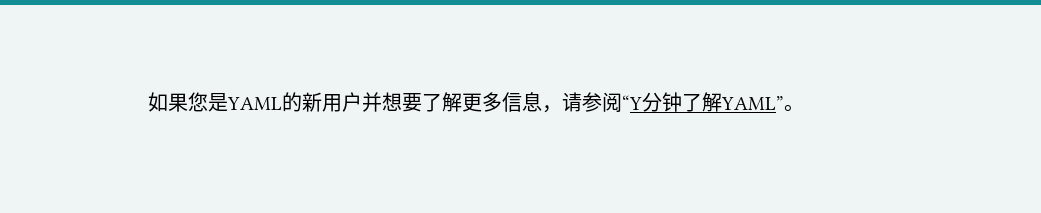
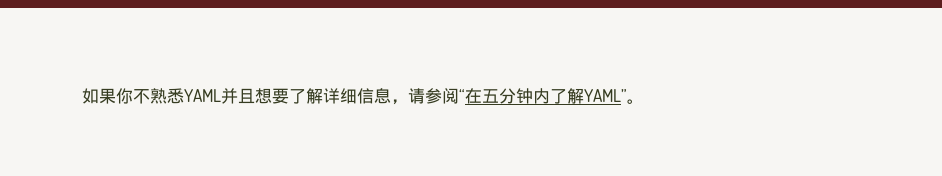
- 如果您是YAML的新用户并想要了解更多信息，请参阅“Y分钟了解YAML”。
+ 如果你不熟悉YAML并且想要了解详细信息，请参阅“在五分钟内了解YAML”。

